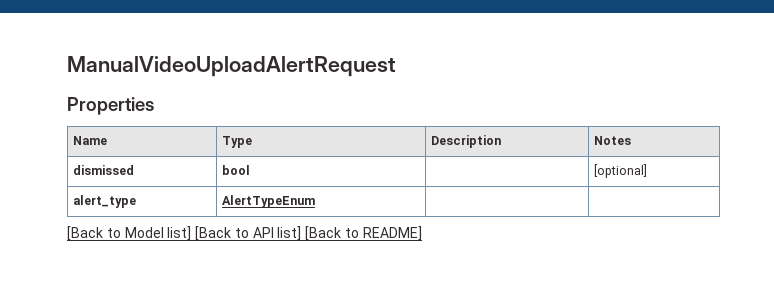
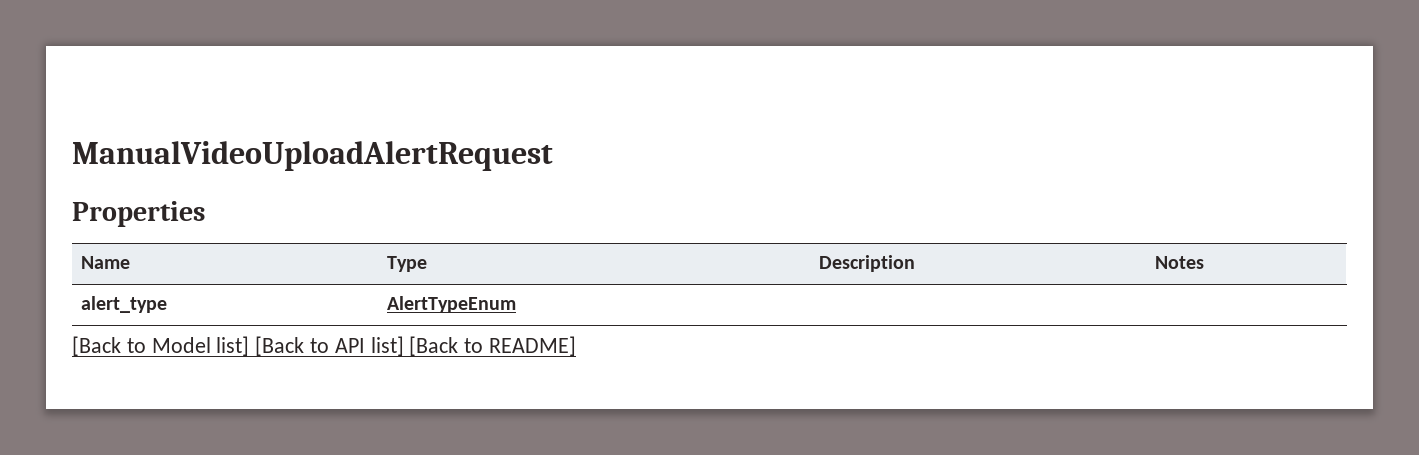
- dismissed | bool | | [optional]

